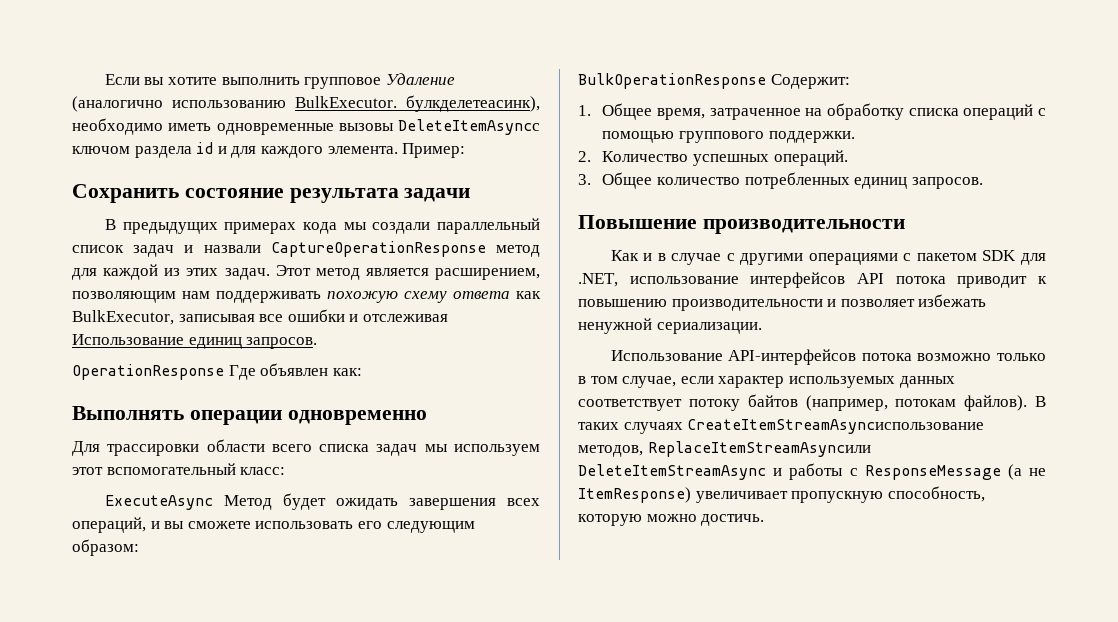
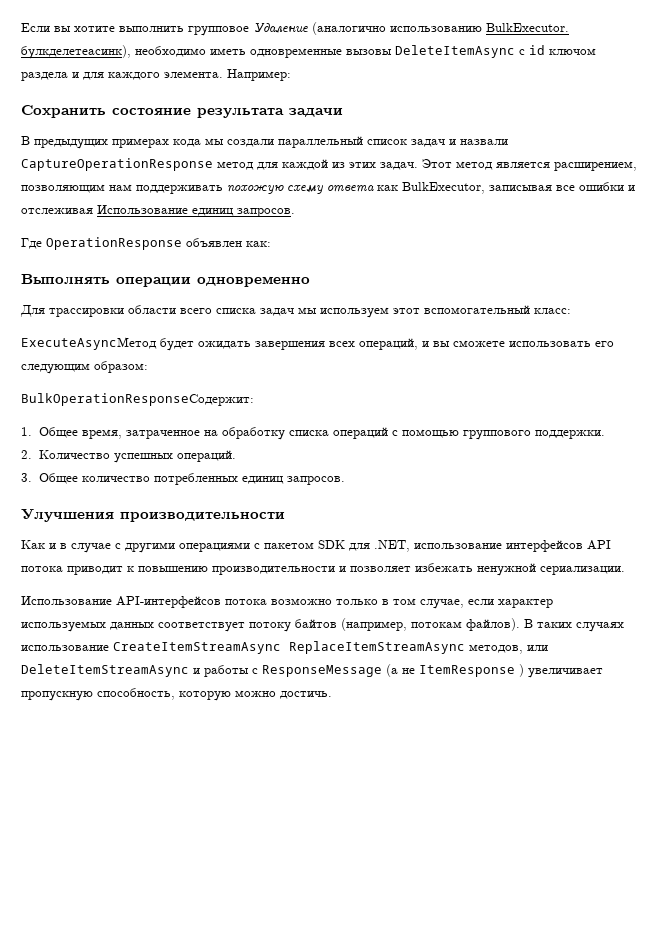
- Если вы хотите выполнить групповое Удаление (аналогично использованию BulkExecutor. булкделетеасинк), необходимо иметь одновременные вызовы DeleteItemAsyncс ключом раздела id и для каждого элемента.
+ Если вы хотите выполнить групповое Удаление (аналогично использованию BulkExecutor. булкделетеасинк), необходимо иметь одновременные вызовы DeleteItemAsync с id ключом раздела и для каждого элемента.
- Пример:
+ Например:
- OperationResponse Где объявлен как:
+ Где OperationResponse объявлен как:
- ExecuteAsync Метод будет ожидать завершения всех операций, и вы сможете использовать его следующим образом:
+ ExecuteAsyncМетод будет ожидать завершения всех операций, и вы сможете использовать его следующим образом:
- BulkOperationResponse Содержит:
+ BulkOperationResponseСодержит:
- Повышение производительности
+ Улучшения производительности
- В таких случаях CreateItemStreamAsyncиспользование методов, ReplaceItemStreamAsyncили DeleteItemStreamAsync и работы с ResponseMessage (а не ItemResponse) увеличивает пропускную способность, которую можно достичь.
+ В таких случаях использование CreateItemStreamAsync ReplaceItemStreamAsync методов, или DeleteItemStreamAsync и работы с ResponseMessage (а не ItemResponse ) увеличивает пропускную способность, которую можно достичь.

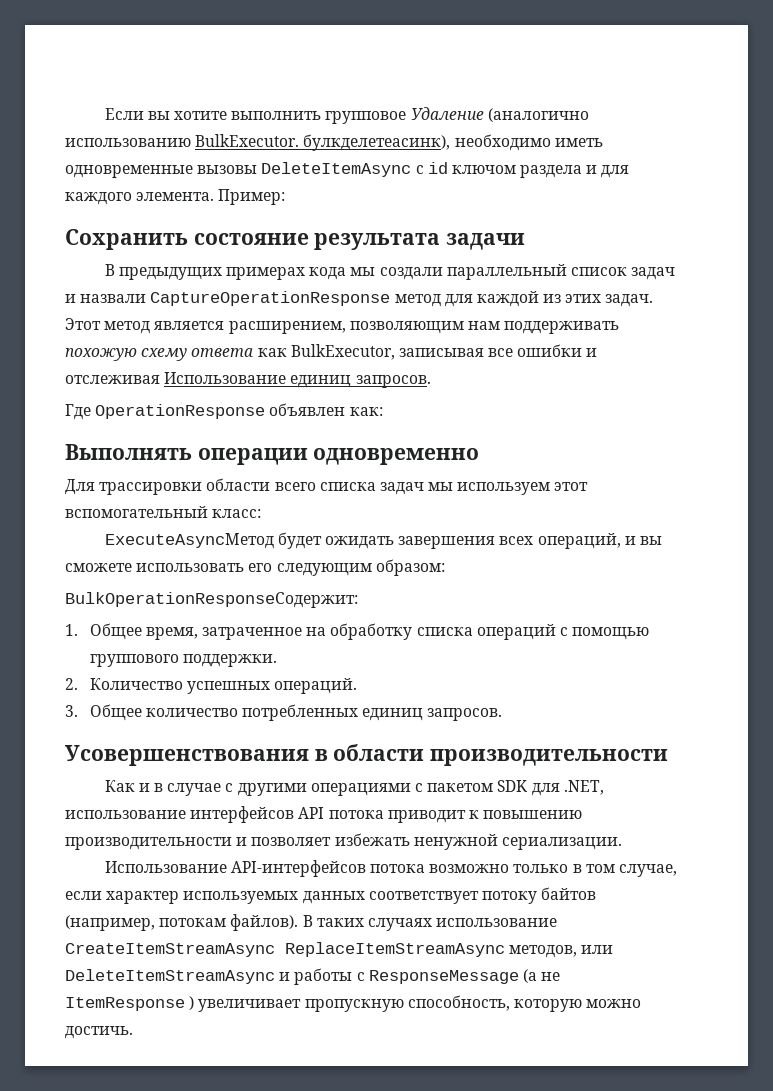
- Например:
+ Пример:
- Улучшения производительности
+ Усовершенствования в области производительности

